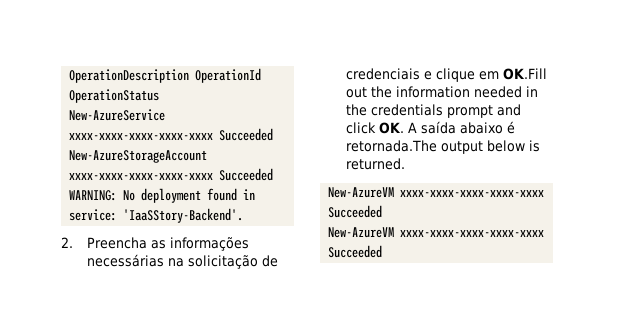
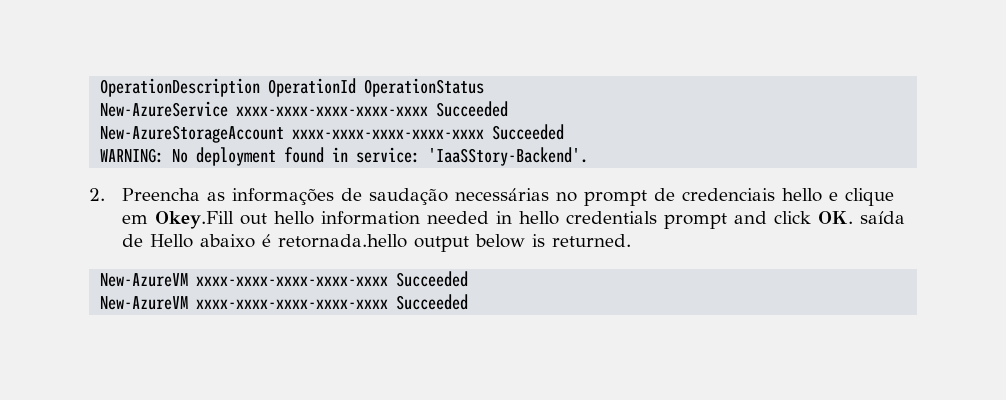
- 2. Preencha as informações necessárias na solicitação de credenciais e clique em OK.Fill out the information needed in the credentials prompt and click OK. A saída abaixo é retornada.The output below is returned.
+ 2. Preencha as informações de saudação necessárias no prompt de credenciais hello e clique em Okey.Fill out hello information needed in hello credentials prompt and click OK. saída de Hello abaixo é retornada.hello output below is returned.

